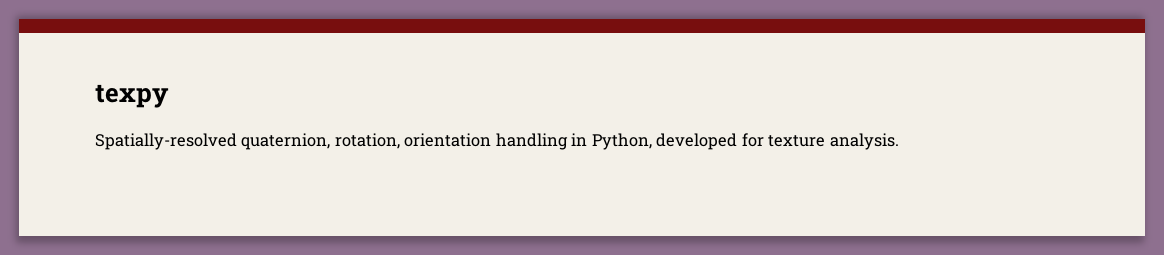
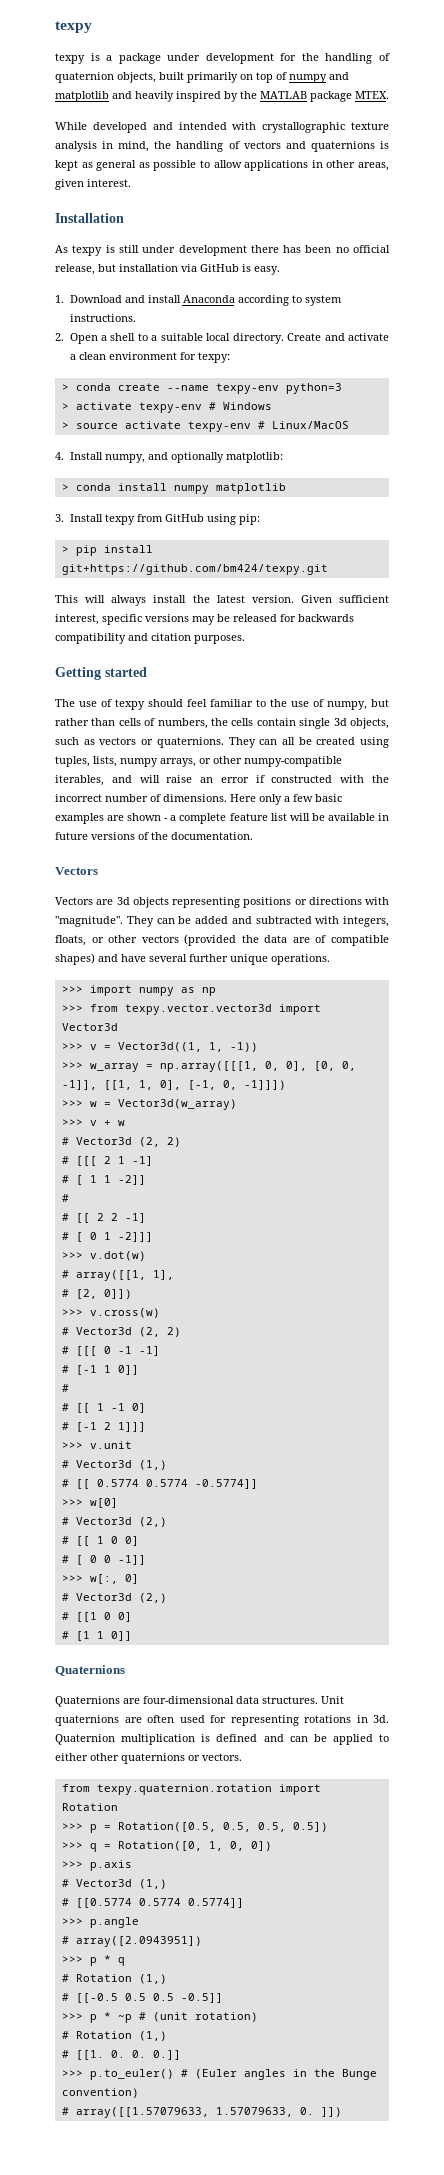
- Spatially-resolved quaternion, rotation, orientation handling in Python, developed for texture analysis.
+ texpy is a package under development for the handling of quaternion objects, built primarily on top of numpy and matplotlib and heavily inspired by the MATLAB package MTEX.
+ While developed and intended with crystallographic texture analysis in mind, the handling of vectors and quaternions is kept as general as possible to allow applications in other areas, given interest.
+ Installation
+ As texpy is still under development there has been no official release, but installation via GitHub is easy.
+ 1. Download and install Anaconda according to system instructions.
+ 2. Open a shell to a suitable local directory. Create and activate a clean environment for texpy:
+ > conda create --name texpy-env python=3
+ > activate texpy-env # Windows
+ > source activate texpy-env # Linux/MacOS
+ 4. Install numpy, and optionally matplotlib:
+ > conda install numpy matplotlib
+ 3. Install texpy from GitHub using pip:
+ > pip install git+https://github.com/bm424/texpy.git
+ This will always install the latest version. Given sufficient interest, specific versions may be released for backwards compatibility and citation purposes.
+ Getting started
+ The use of texpy should feel familiar to the use of numpy, but rather than cells of numbers, the cells contain single 3d objects, such as vectors or quaternions. They can all be created using tuples, lists, numpy arrays, or other numpy-compatible iterables, and will raise an error if constructed with the incorrect number of dimensions. Here only a few basic examples are shown - a complete feature list will be available in future versions of the documentation.
+ Vectors
+ Vectors are 3d objects representing positions or directions with "magnitude". They can be added and subtracted with integers, floats, or other vectors (provided the data are of compatible shapes) and have several further unique operations.
+ >>> import numpy as np
+ >>> from texpy.vector.vector3d import Vector3d
+ >>> v = Vector3d((1, 1, -1))
+ >>> w_array = np.array([[[1, 0, 0], [0, 0, -1]], [[1, 1, 0], [-1, 0, -1]]])
+ >>> w = Vector3d(w_array)
+ >>> v + w
+ # Vector3d (2, 2)
+ # [[[ 2 1 -1]
+ # [ 1 1 -2]]
+ #
+ # [[ 2 2 -1]
+ # [ 0 1 -2]]]
+ >>> v.dot(w)
+ # array([[1, 1],
+ # [2, 0]])
+ >>> v.cross(w)
+ # Vector3d (2, 2)
+ # [[[ 0 -1 -1]
+ # [-1 1 0]]
+ #
+ # [[ 1 -1 0]
+ # [-1 2 1]]]
+ >>> v.unit
+ # Vector3d (1,)
+ # [[ 0.5774 0.5774 -0.5774]]
+ >>> w[0]
+ # Vector3d (2,)
+ # [[ 1 0 0]
+ # [ 0 0 -1]]
+ >>> w[:, 0]
+ # Vector3d (2,)
+ # [[1 0 0]
+ # [1 1 0]]
+ Quaternions
+ Quaternions are four-dimensional data structures. Unit quaternions are often used for representing rotations in 3d. Quaternion multiplication is defined and can be applied to either other quaternions or vectors.
+ from texpy.quaternion.rotation import Rotation
+ >>> p = Rotation([0.5, 0.5, 0.5, 0.5])
+ >>> q = Rotation([0, 1, 0, 0])
+ >>> p.axis
+ # Vector3d (1,)
+ # [[0.5774 0.5774 0.5774]]
+ >>> p.angle
+ # array([2.0943951])
+ >>> p * q
+ # Rotation (1,)
+ # [[-0.5 0.5 0.5 -0.5]]
+ >>> p * ~p # (unit rotation)
+ # Rotation (1,)
+ # [[1. 0. 0. 0.]]
+ >>> p.to_euler() # (Euler angles in the Bunge convention)
+ # array([[1.57079633, 1.57079633, 0. ]])

